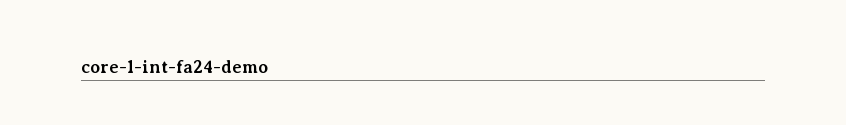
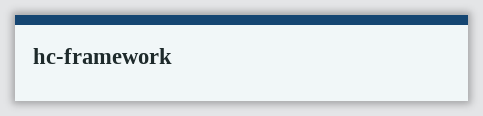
- core-1-int-fa24-demo
+ hc-framework

